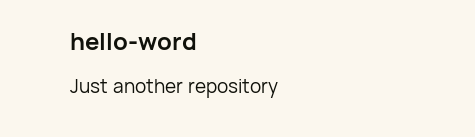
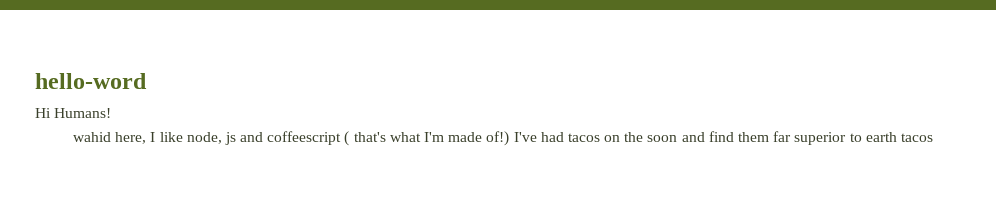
- Just another repository
+ Hi Humans!
+ wahid here, I like node, js and coffeescript ( that's what I'm made of!) I've had tacos on the soon and find them far superior to earth tacos

